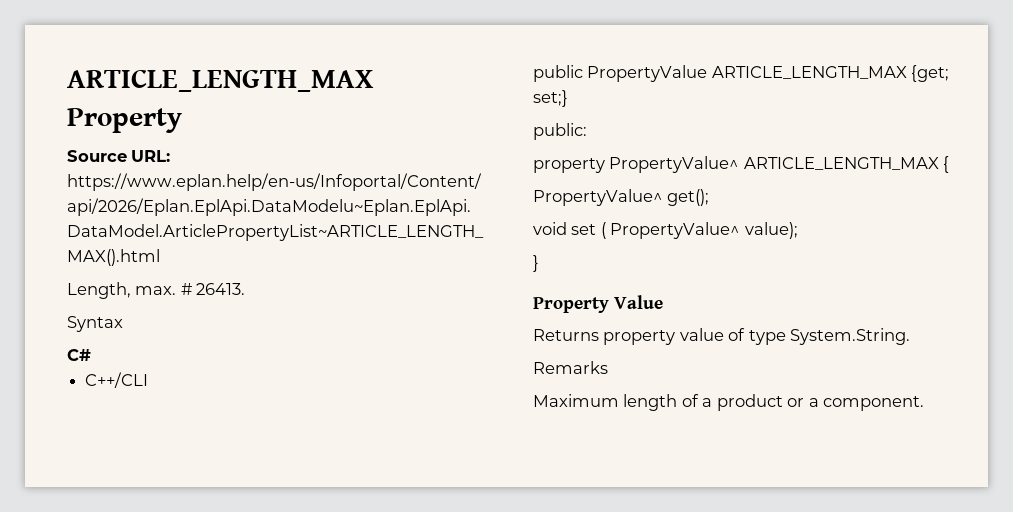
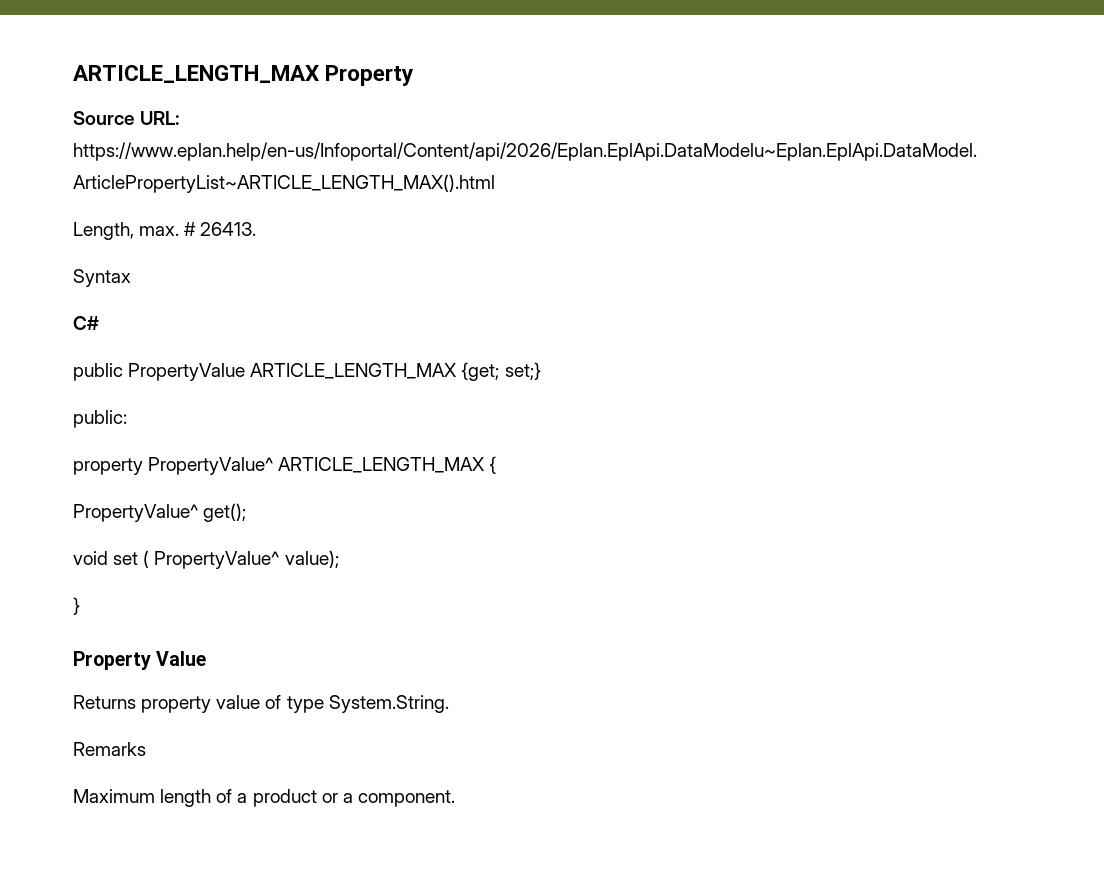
- C++/CLI

